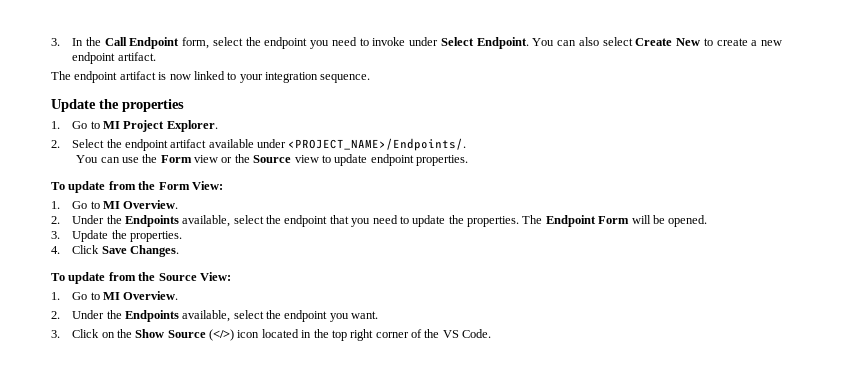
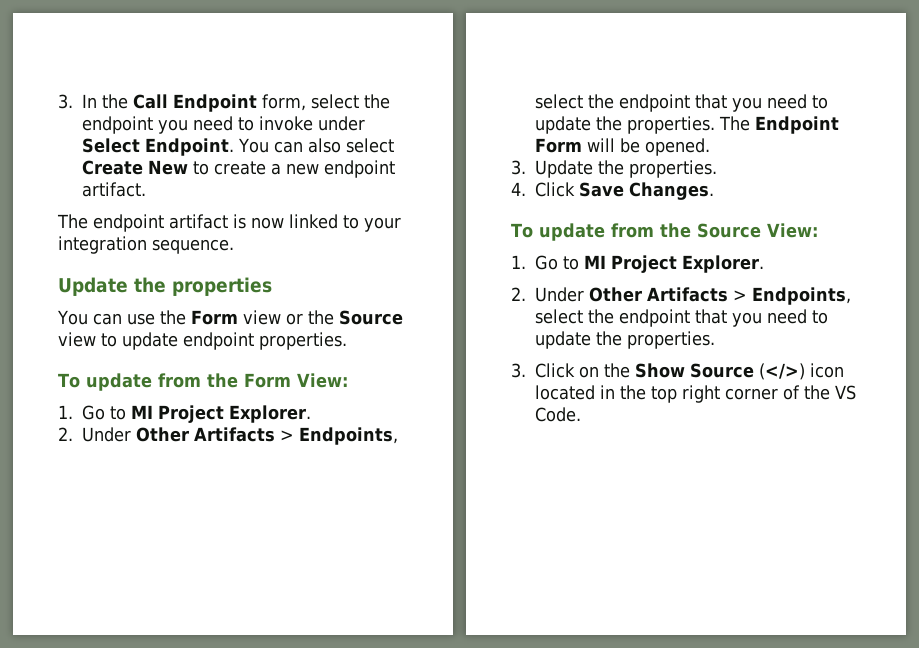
- 1. Go to MI Project Explorer.
- 2. Select the endpoint artifact available under <PROJECT_NAME>/Endpoints/.
  To update from the Form View:
- 1. Go to MI Overview.
- 2. Under the Endpoints available, select the endpoint that you need to update the properties.
+ 1. Go to MI Project Explorer.
+ 2. Under Other Artifacts > Endpoints, select the endpoint that you need to update the properties.
  To update from the Source View:
- 1. Go to MI Overview.
- 2. Under the Endpoints available, select the endpoint you want.
+ 1. Go to MI Project Explorer.
+ 2. Under Other Artifacts > Endpoints, select the endpoint that you need to update the properties.

